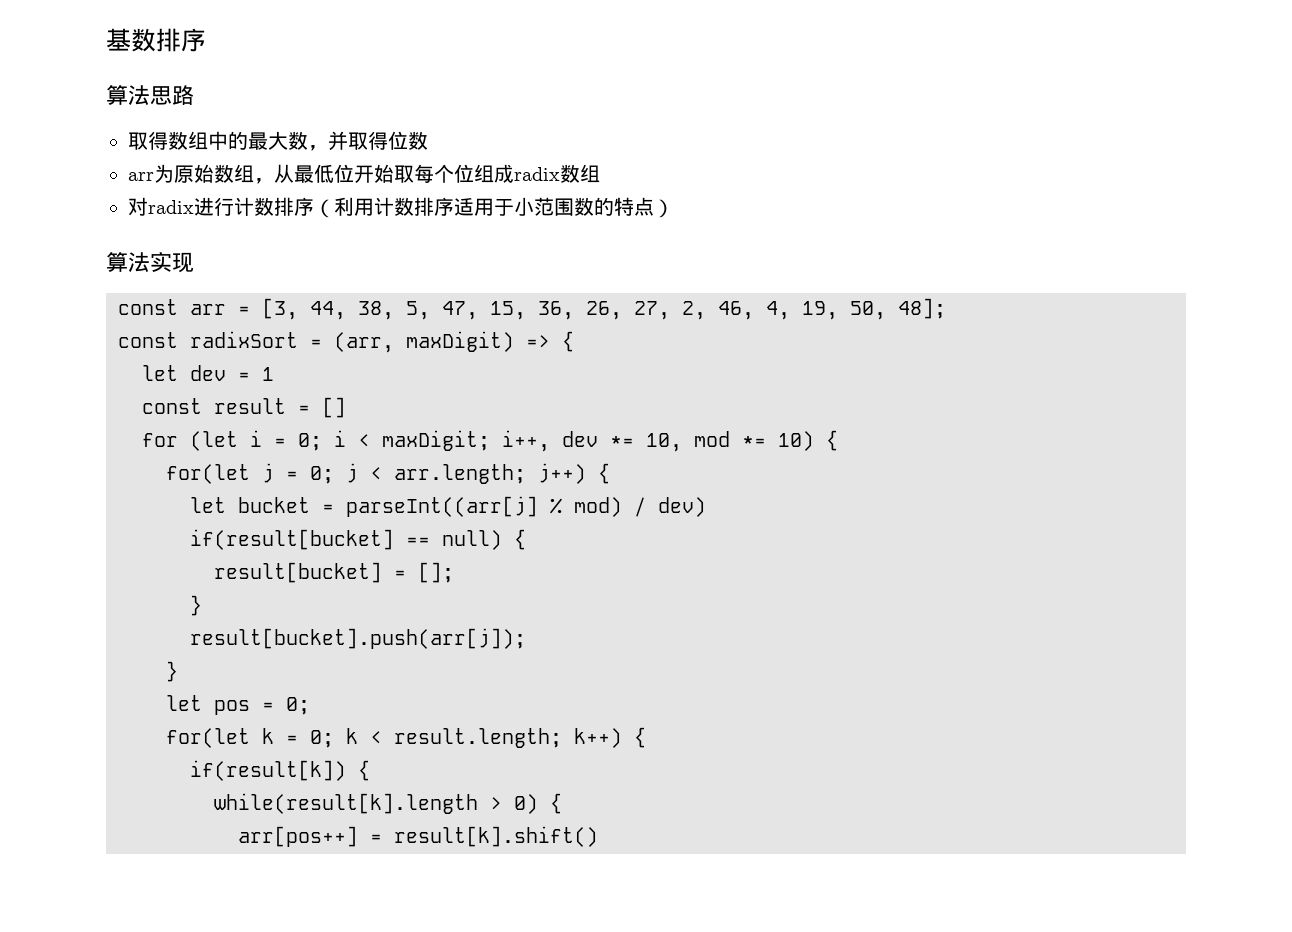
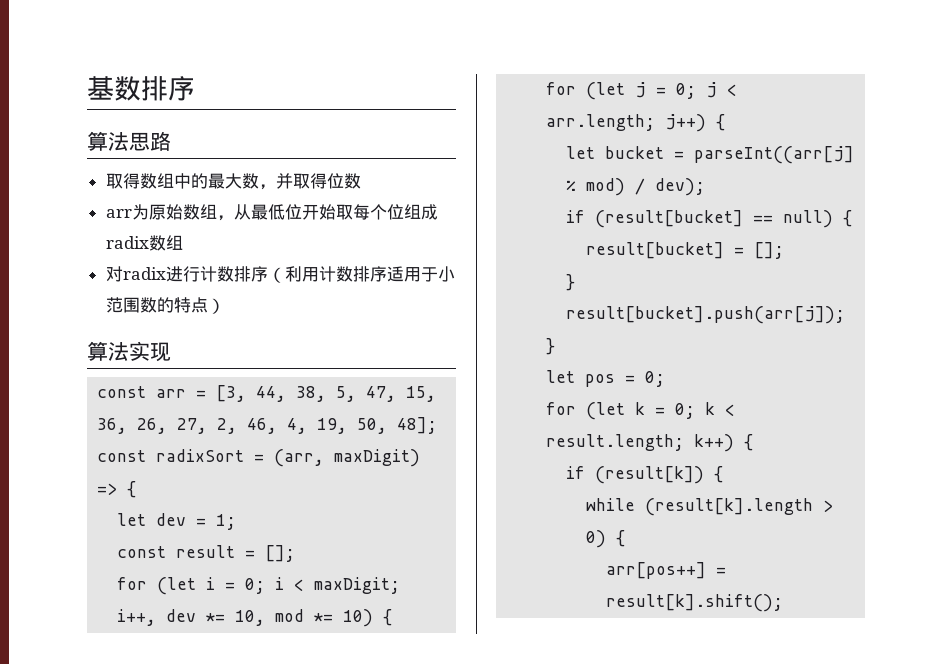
- let dev = 1
+ let dev = 1;
- const result = []
+ const result = [];
- for(let j = 0; j < arr.length; j++) {
+ for (let j = 0; j < arr.length; j++) {
- let bucket = parseInt((arr[j] % mod) / dev)
- if(result[bucket] == null) {
+ let bucket = parseInt((arr[j] % mod) / dev);
+ if (result[bucket] == null) {
- for(let k = 0; k < result.length; k++) {
+ for (let k = 0; k < result.length; k++) {
- if(result[k]) {
- while(result[k].length > 0) {
+ if (result[k]) {
+ while (result[k].length > 0) {
- arr[pos++] = result[k].shift()
+ arr[pos++] = result[k].shift();

